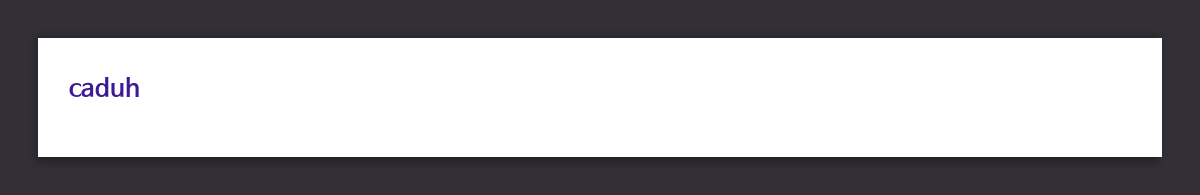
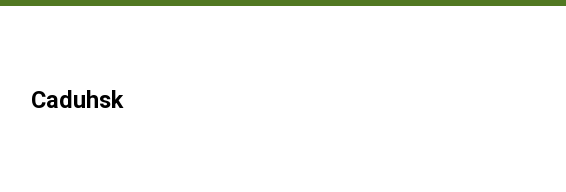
- caduh
+ Caduhsk

